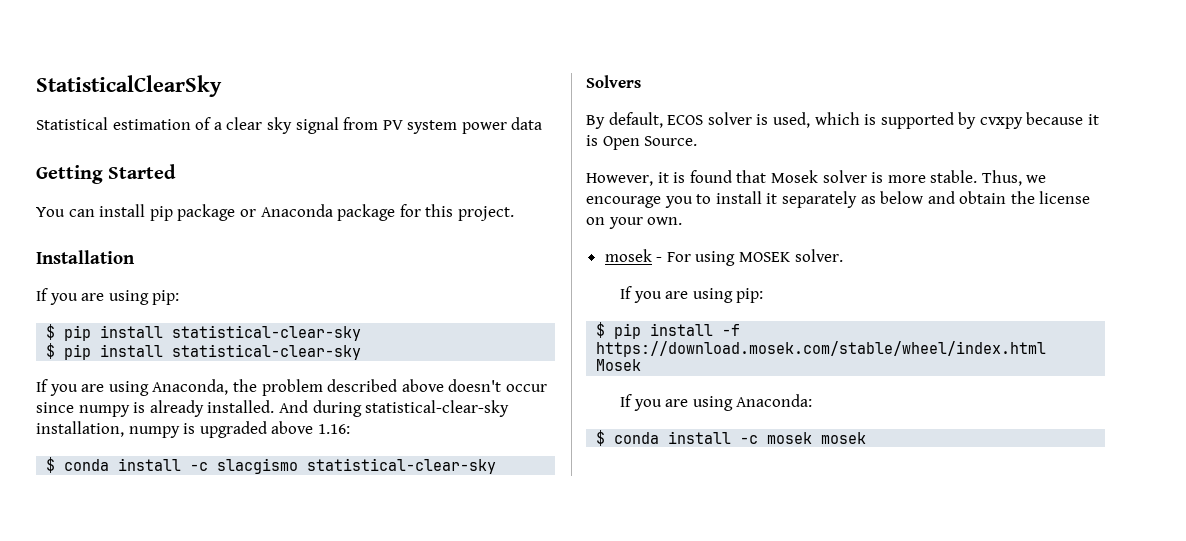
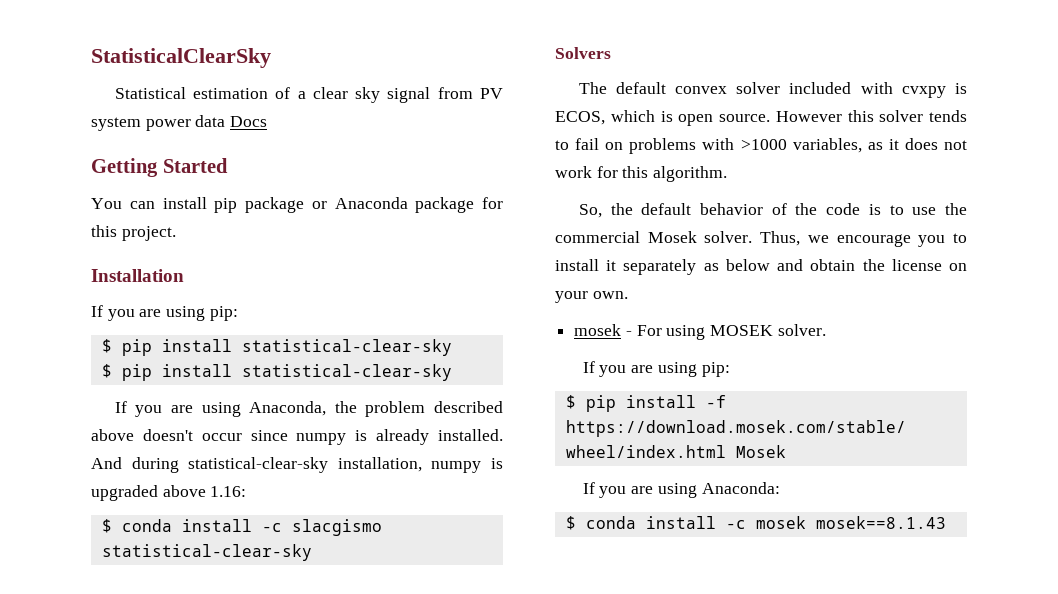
- Statistical estimation of a clear sky signal from PV system power data
+ Statistical estimation of a clear sky signal from PV system power data Docs
- By default, ECOS solver is used, which is supported by cvxpy because it is Open Source.
- However, it is found that Mosek solver is more stable.
+ The default convex solver included with cvxpy is ECOS, which is open source. However this solver tends to fail on problems with >1000 variables, as it does not work for this algorithm.
+ So, the default behavior of the code is to use the commercial Mosek solver.
- $ conda install -c mosek mosek
+ $ conda install -c mosek mosek==8.1.43

